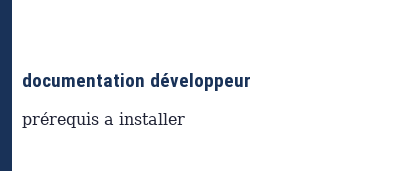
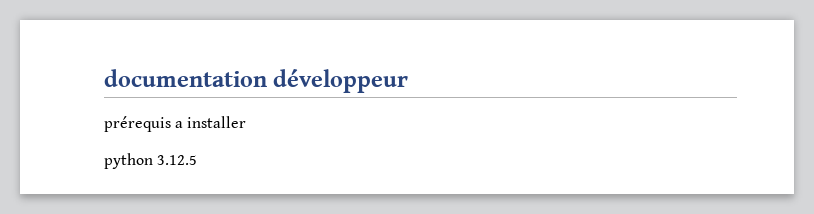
+ python 3.12.5

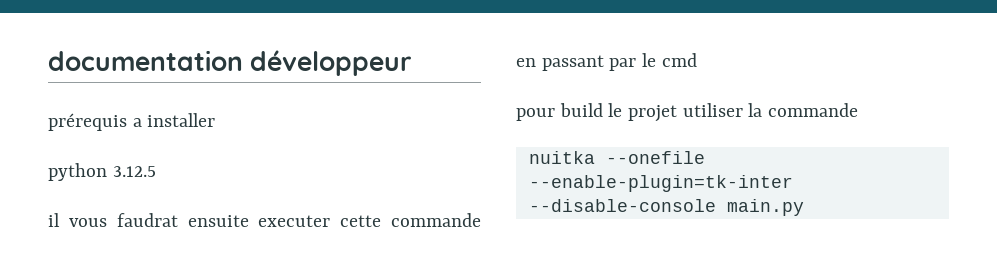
+ il vous faudrat ensuite executer cette commande en passant par le cmd
+ pour build le projet utiliser la commande
+ nuitka --onefile --enable-plugin=tk-inter --disable-console main.py

